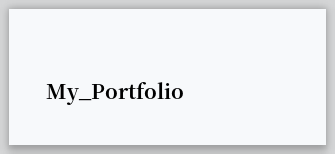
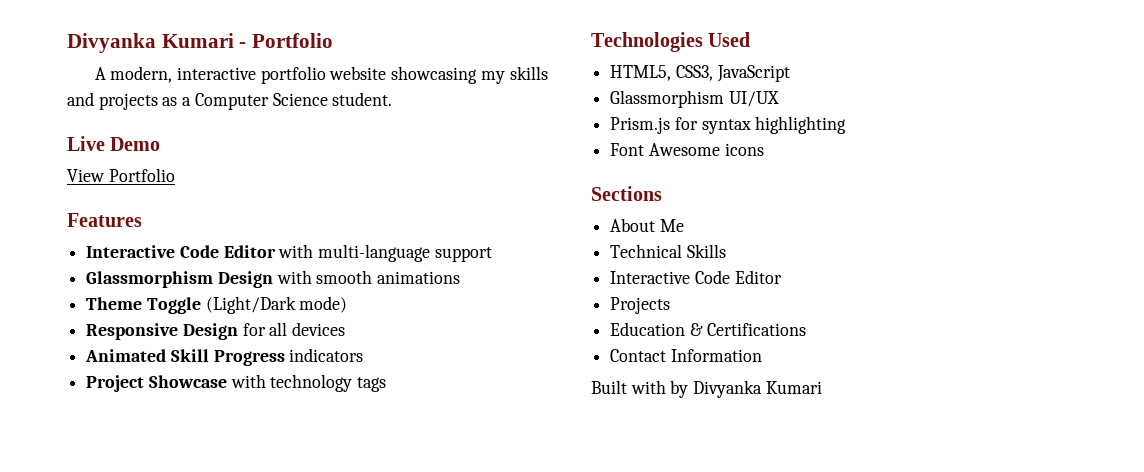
- My_Portfolio
+ Divyanka Kumari - Portfolio
+ A modern, interactive portfolio website showcasing my skills and projects as a Computer Science student.
+ Live Demo
+ View Portfolio
+ Features
+ Interactive Code Editor with multi-language support
+ Glassmorphism Design with smooth animations
+ Theme Toggle (Light/Dark mode)
+ Responsive Design for all devices
+ Animated Skill Progress indicators
+ Project Showcase with technology tags
+ Technologies Used
+ HTML5, CSS3, JavaScript
+ Glassmorphism UI/UX
+ Prism.js for syntax highlighting
+ Font Awesome icons
+ Sections
+ About Me
+ Technical Skills
+ Interactive Code Editor
+ Projects
+ Education & Certifications
+ Contact Information
+ Built with by Divyanka Kumari

